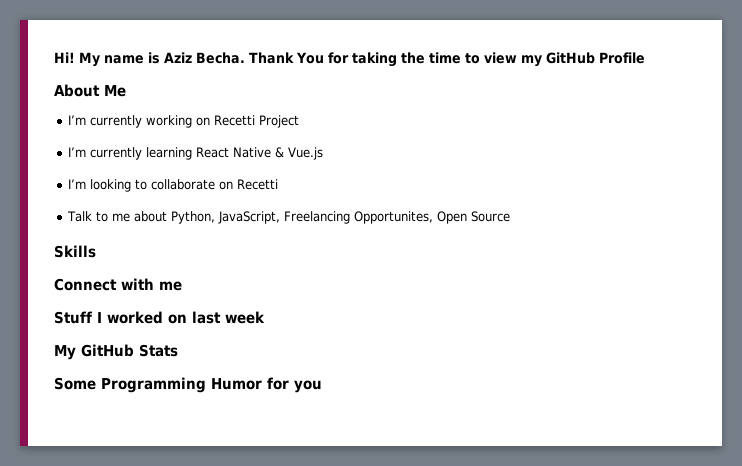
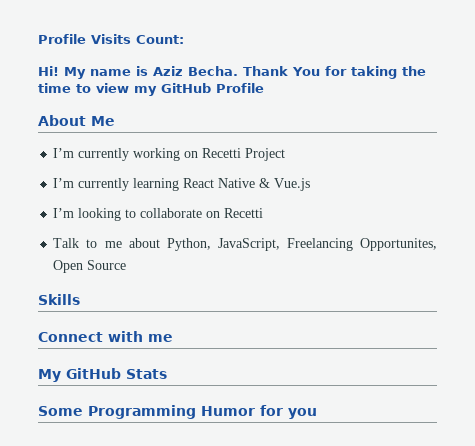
+ Profile Visits Count:
- Stuff I worked on last week

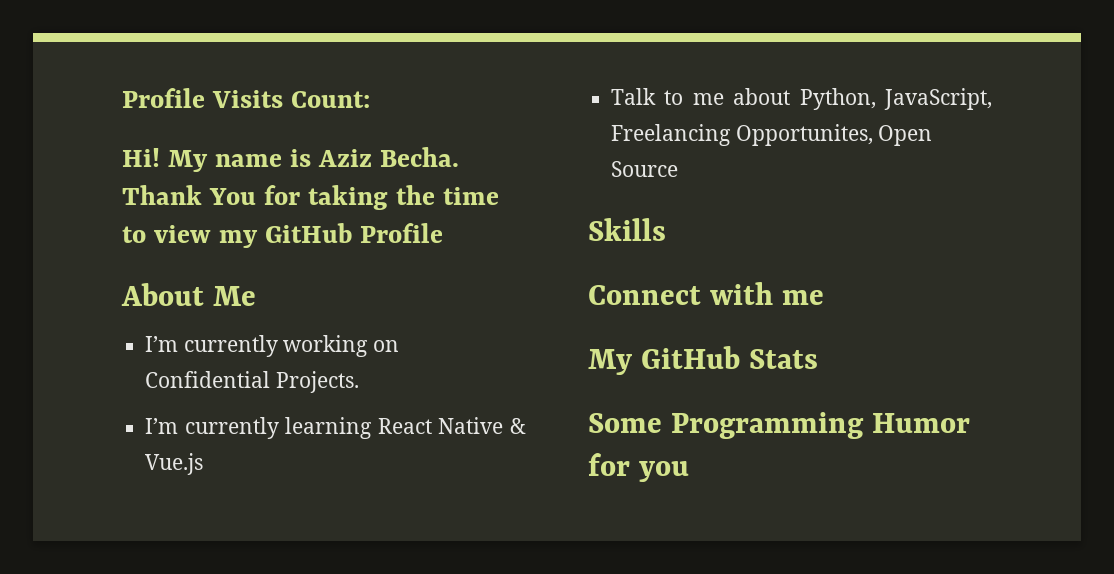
- I’m currently working on Recetti Project
+ I’m currently working on Confidential Projects.
- I’m looking to collaborate on Recetti

